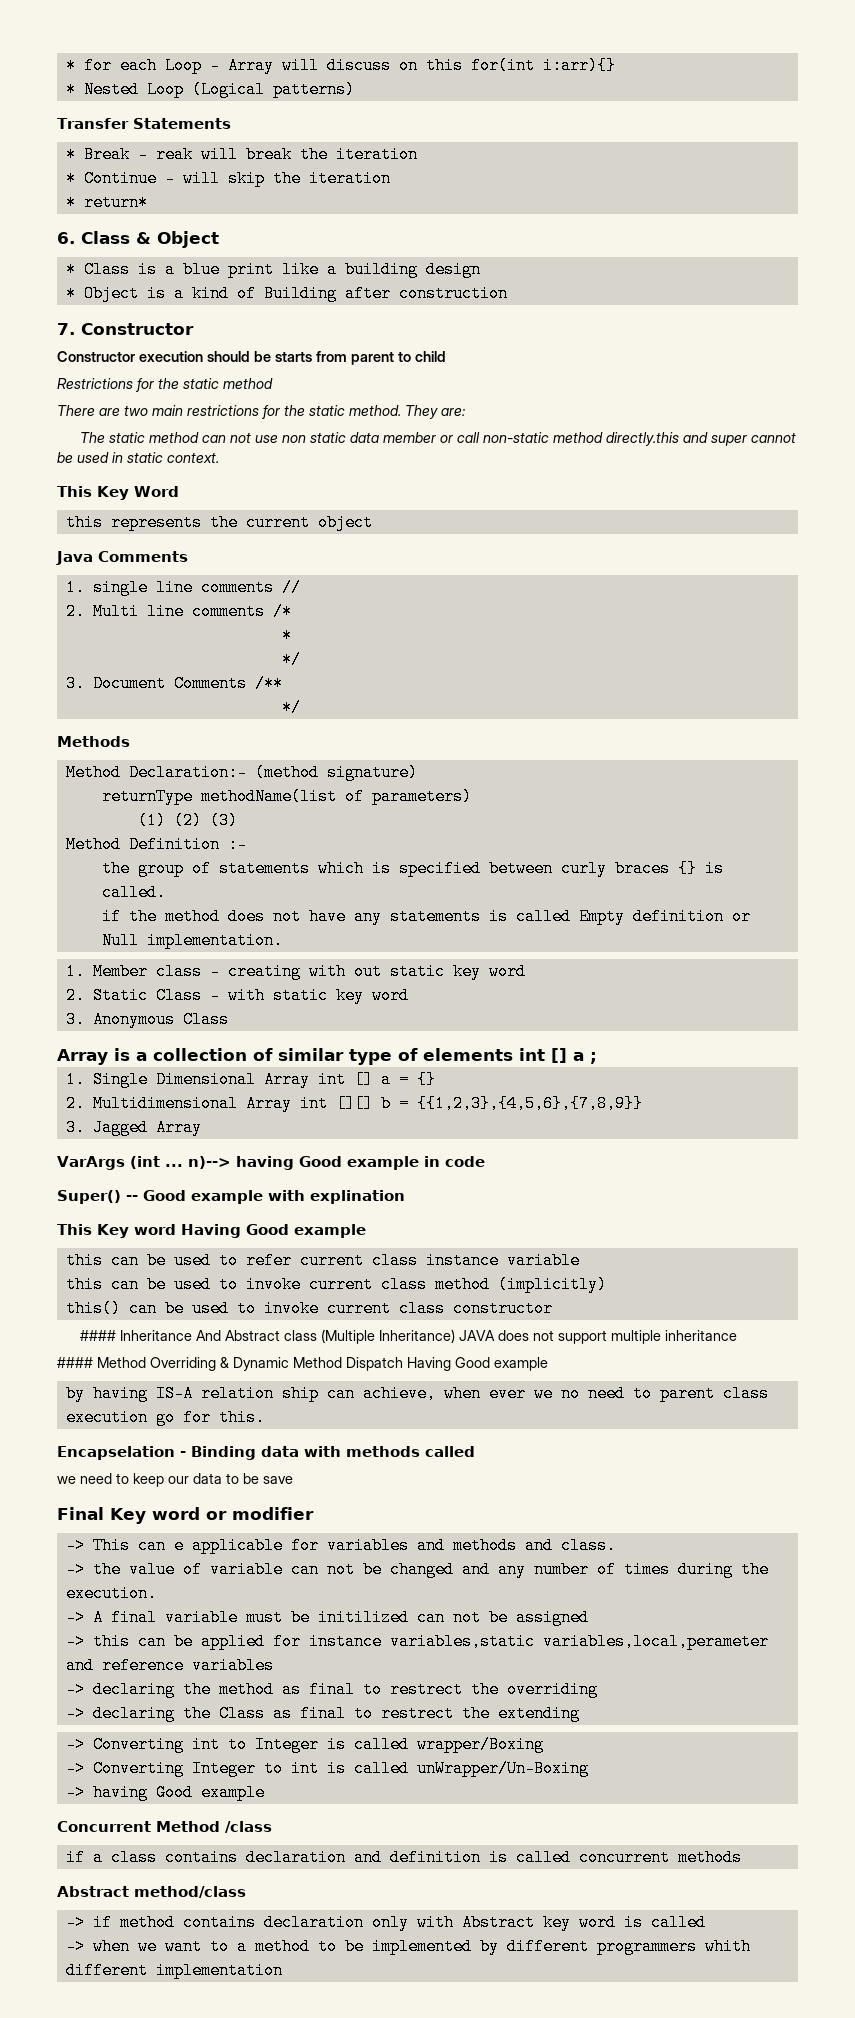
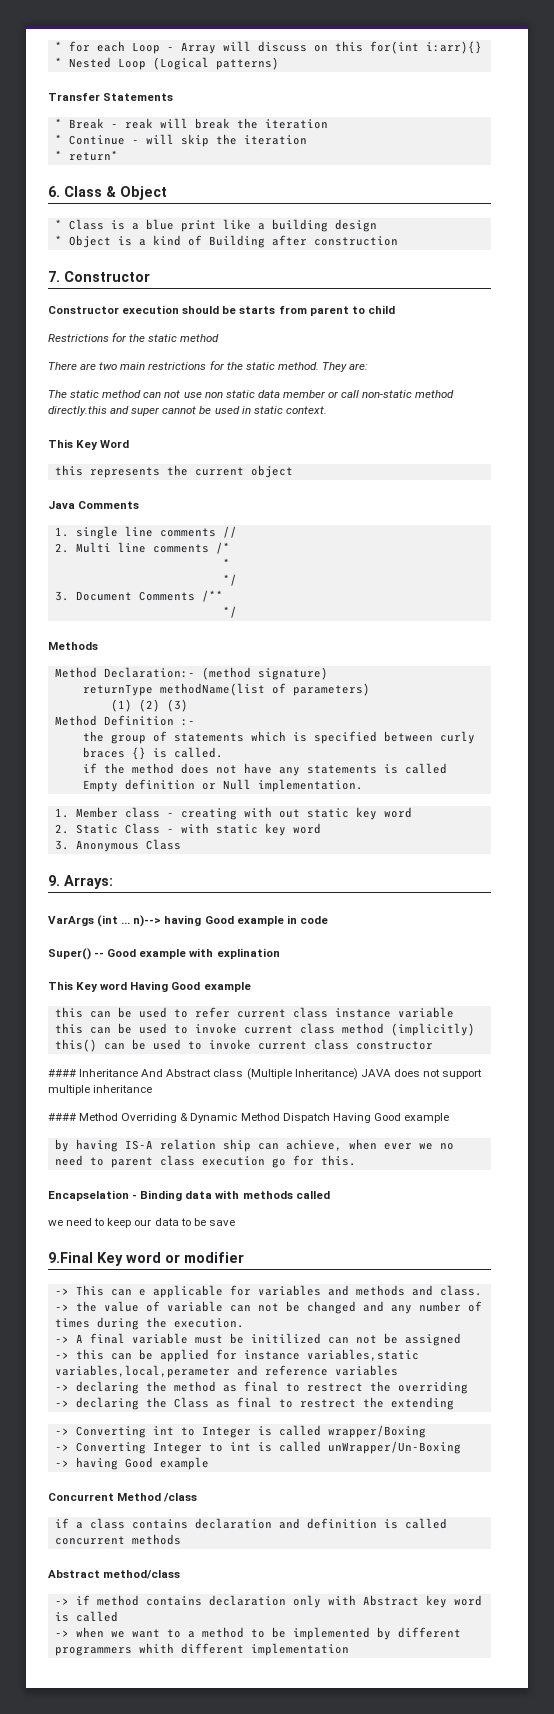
- Array is a collection of similar type of elements int [] a ;
- 1. Single Dimensional Array int [] a = {}
- 2. Multidimensional Array int [][] b = {{1,2,3},{4,5,6},{7,8,9}}
- 3. Jagged Array
+ 9. Arrays:
- Final Key word or modifier
+ 9.Final Key word or modifier

